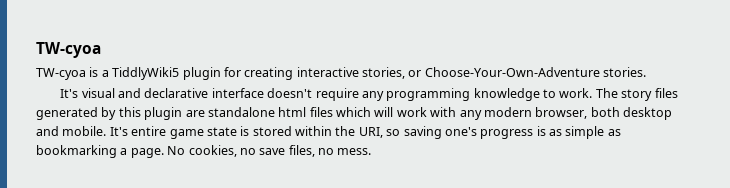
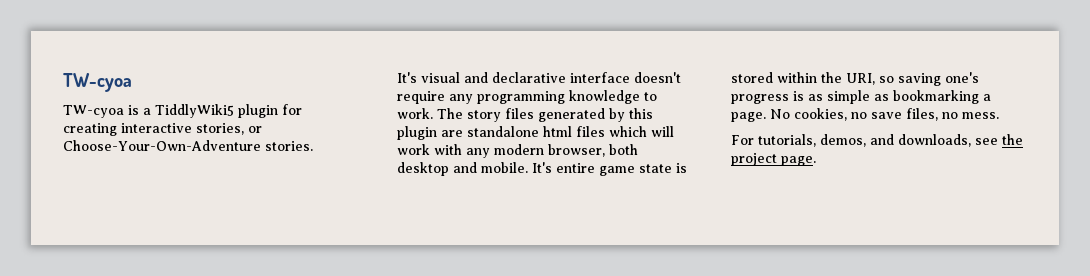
+ For tutorials, demos, and downloads, see the project page.

